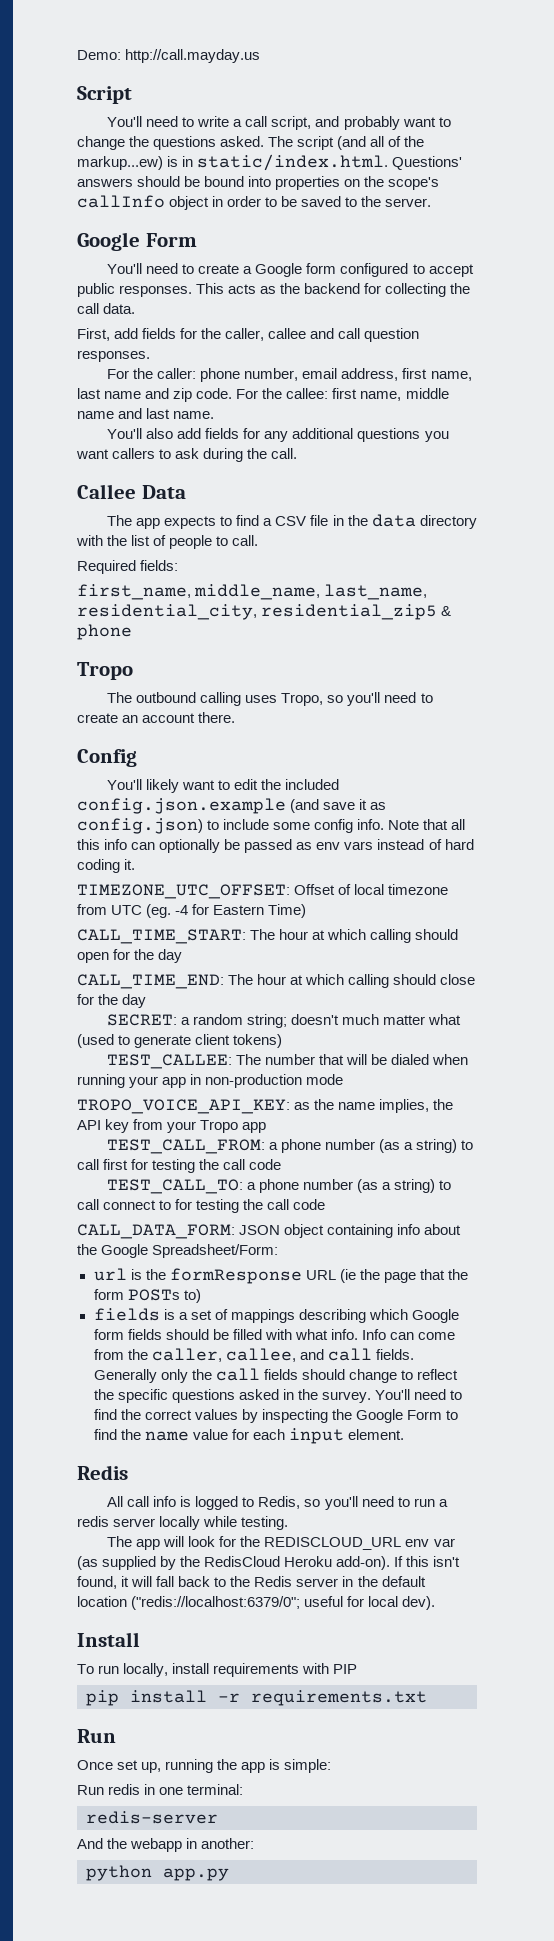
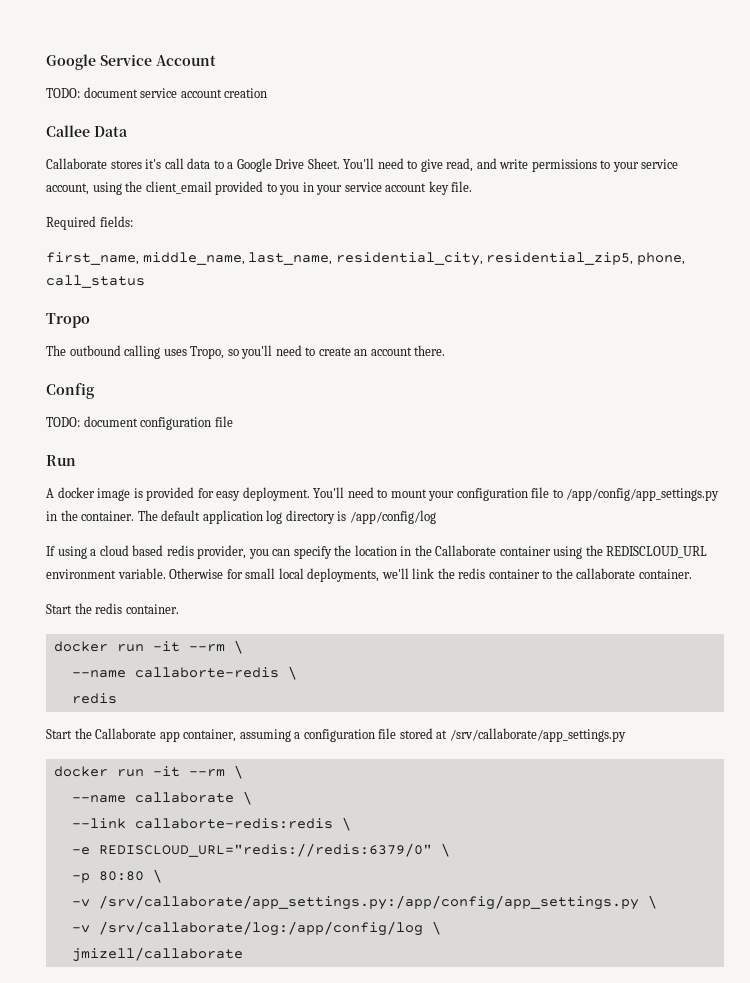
- Demo: http://call.mayday.us
- Script
- You'll need to write a call script, and probably want to change the questions asked. The script (and all of the markup...ew) is in static/index.html. Questions' answers should be bound into properties on the scope's callInfo object in order to be saved to the server.
- Google Form
- You'll need to create a Google form configured to accept public responses. This acts as the backend for collecting the call data.
- First, add fields for the caller, callee and call question responses.
- For the caller: phone number, email address, first name, last name and zip code. For the callee: first name, middle name and last name.
- You'll also add fields for any additional questions you want callers to ask during the call.
+ Google Service Account
+ TODO: document service account creation
  Callee Data
- The app expects to find a CSV file in the data directory with the list of people to call.
+ Callaborate stores it's call data to a Google Drive Sheet. You'll need to give read, and write permissions to your service account, using the client_email provided to you in your service account key file.
- first_name, middle_name, last_name, residential_city, residential_zip5 & phone
+ first_name, middle_name, last_name, residential_city, residential_zip5, phone, call_status
- You'll likely want to edit the included config.json.example (and save it as config.json) to include some config info. Note that all this info can optionally be passed as env vars instead of hard coding it.
- TIMEZONE_UTC_OFFSET: Offset of local timezone from UTC (eg. -4 for Eastern Time)
- CALL_TIME_START: The hour at which calling should open for the day
- CALL_TIME_END: The hour at which calling should close for the day
- SECRET: a random string; doesn't much matter what (used to generate client tokens)
- TEST_CALLEE: The number that will be dialed when running your app in non-production mode
- TROPO_VOICE_API_KEY: as the name implies, the API key from your Tropo app
- TEST_CALL_FROM: a phone number (as a string) to call first for testing the call code
- TEST_CALL_TO: a phone number (as a string) to call connect to for testing the call code
- CALL_DATA_FORM: JSON object containing info about the Google Spreadsheet/Form:
- url is the formResponse URL (ie the page that the form POSTs to)
- fields is a set of mappings describing which Google form fields should be filled with what info. Info can come from the caller, callee, and call fields. Generally only the call fields should change to reflect the specific questions asked in the survey. You'll need to find the correct values by inspecting the Google Form to find the name value for each input element.
- Redis
- All call info is logged to Redis, so you'll need to run a redis server locally while testing.
- The app will look for the REDISCLOUD_URL env var (as supplied by the RedisCloud Heroku add-on). If this isn't found, it will fall back to the Redis server in the default location ("redis://localhost:6379/0"; useful for local dev).
- Install
- To run locally, install requirements with PIP
- pip install -r requirements.txt
+ TODO: document configuration file
  Run
- Once set up, running the app is simple:
- Run redis in one terminal:
- redis-server
- And the webapp in another:
- python app.py
+ A docker image is provided for easy deployment. You'll need to mount your configuration file to /app/config/app_settings.py in the container. The default application log directory is /app/config/log
+ If using a cloud based redis provider, you can specify the location in the Callaborate container using the REDISCLOUD_URL environment variable. Otherwise for small local deployments, we'll link the redis container to the callaborate container.
+ Start the redis container.
+ docker run -it --rm \
+ --name callaborte-redis \
+ redis
+ Start the Callaborate app container, assuming a configuration file stored at /srv/callaborate/app_settings.py
+ docker run -it --rm \
+ --name callaborate \
+ --link callaborte-redis:redis \
+ -e REDISCLOUD_URL="redis://redis:6379/0" \
+ -p 80:80 \
+ -v /srv/callaborate/app_settings.py:/app/config/app_settings.py \
+ -v /srv/callaborate/log:/app/config/log \
+ jmizell/callaborate

